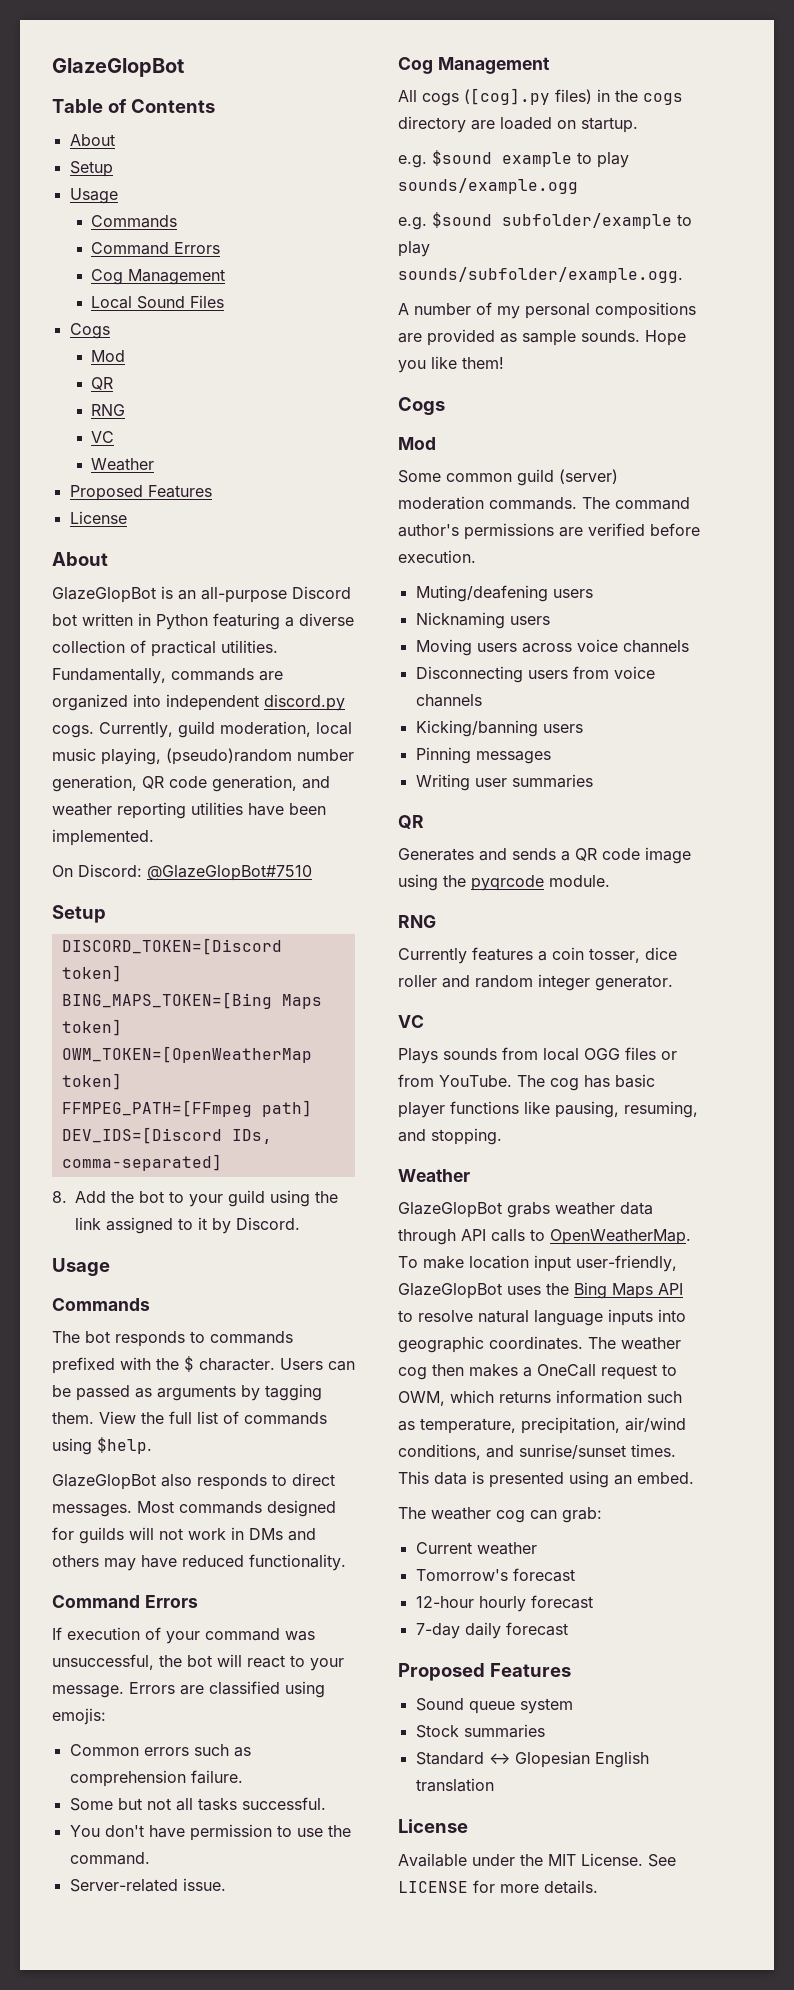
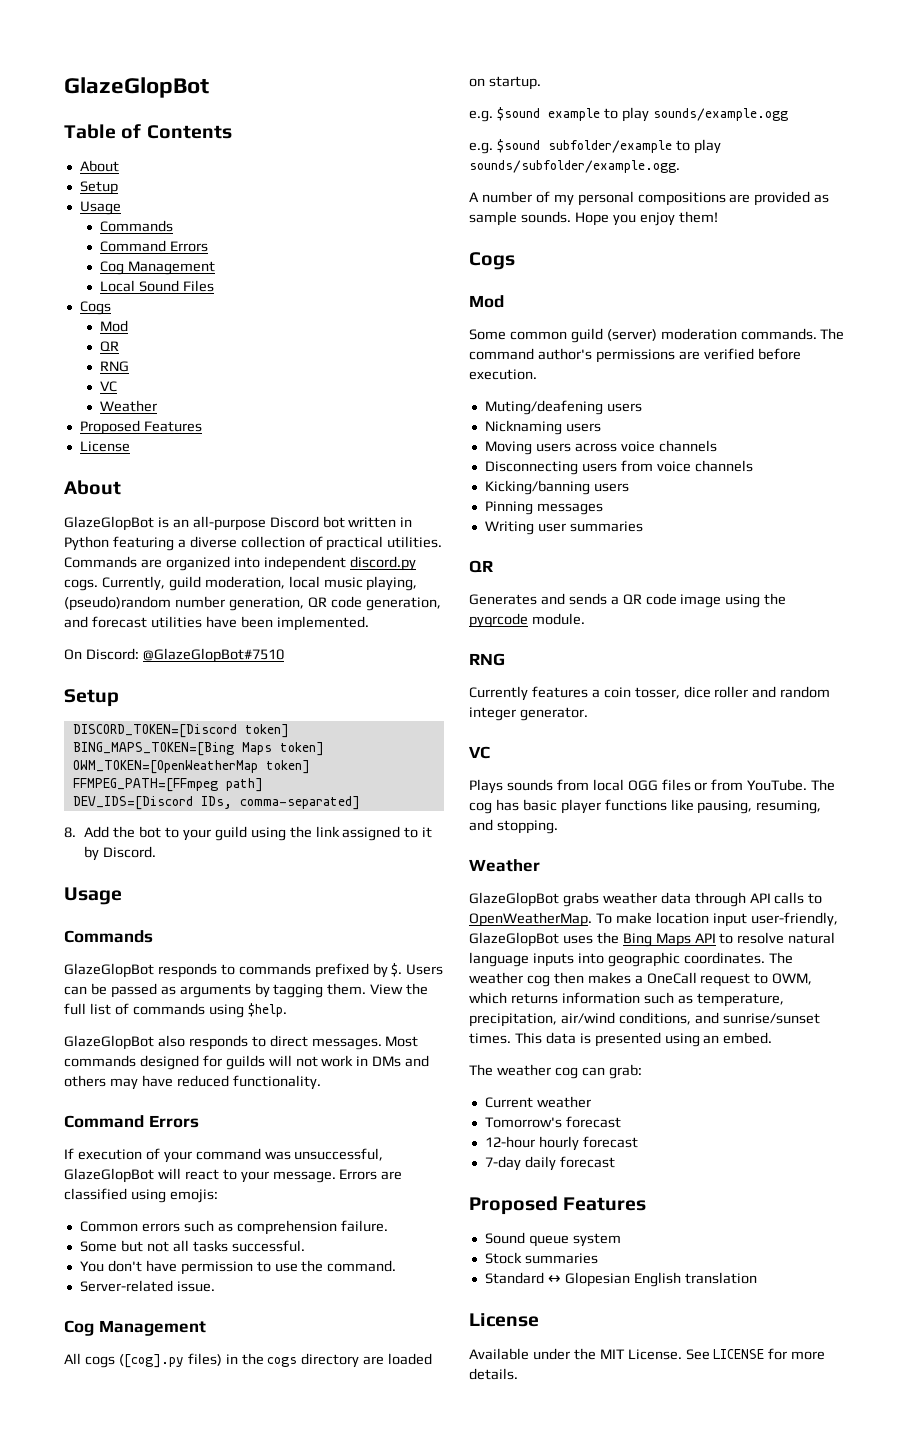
- Fundamentally, commands are organized into independent discord.py cogs.
+ Commands are organized into independent discord.py cogs.
- Currently, guild moderation, local music playing, (pseudo)random number generation, QR code generation, and weather reporting utilities have been implemented.
+ Currently, guild moderation, local music playing, (pseudo)random number generation, QR code generation, and forecast utilities have been implemented.
- The bot responds to commands prefixed with the $ character.
+ GlazeGlopBot responds to commands prefixed by $.
- If execution of your command was unsuccessful, the bot will react to your message.
+ If execution of your command was unsuccessful, GlazeGlopBot will react to your message.
- Hope you like them!
+ Hope you enjoy them!

